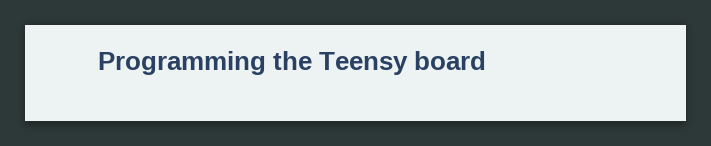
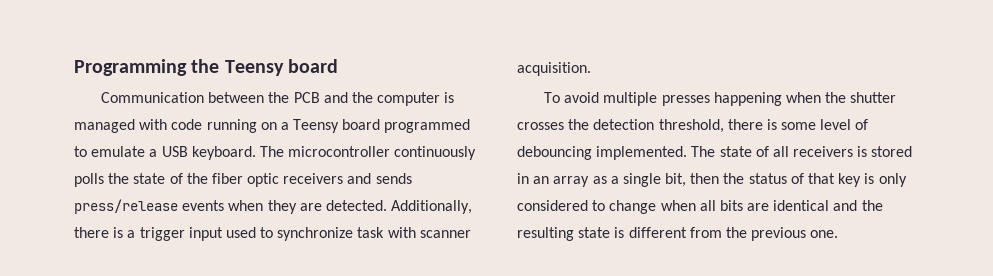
+ Communication between the PCB and the computer is managed with code running on a Teensy board programmed to emulate a USB keyboard. The microcontroller continuously polls the state of the fiber optic receivers and sends press/release events when they are detected. Additionally, there is a trigger input used to synchronize task with scanner acquisition.
+ To avoid multiple presses happening when the shutter crosses the detection threshold, there is some level of debouncing implemented. The state of all receivers is stored in an array as a single bit, then the status of that key is only considered to change when all bits are identical and the resulting state is different from the previous one.

